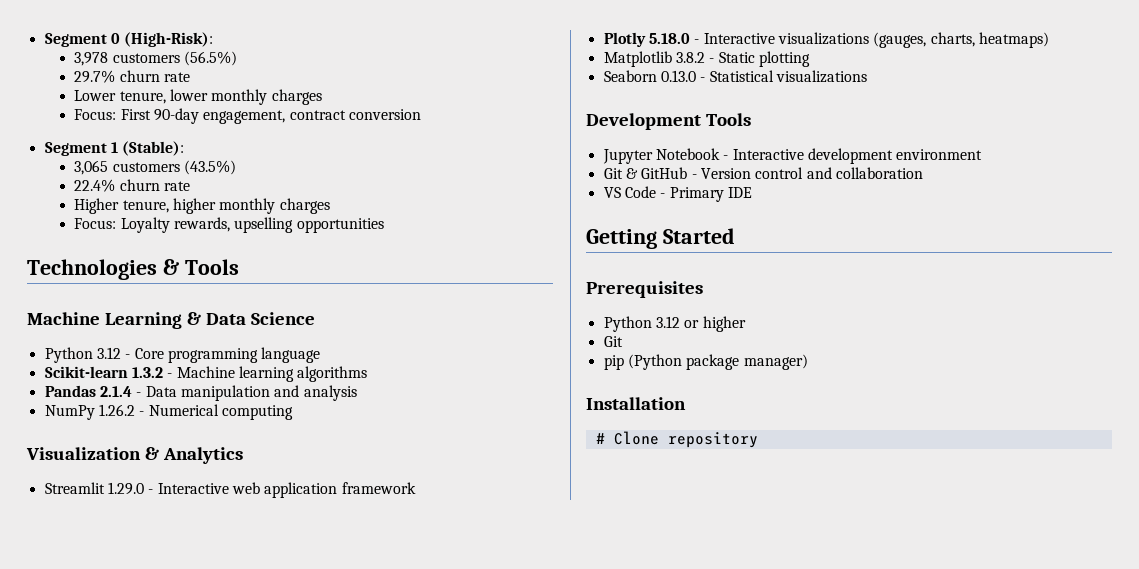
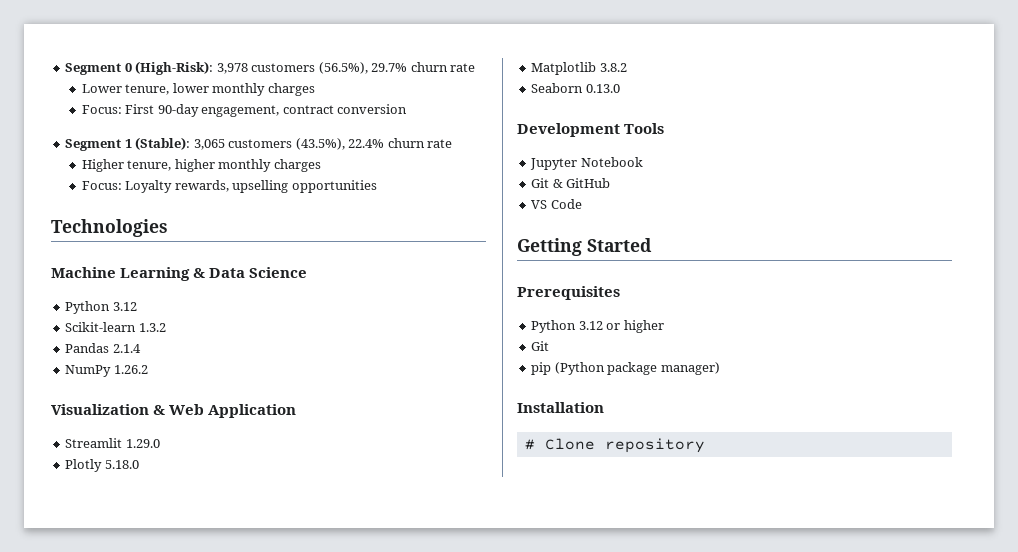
- Segment 0 (High-Risk):
- 3,978 customers (56.5%)
- 29.7% churn rate
+ Segment 0 (High-Risk): 3,978 customers (56.5%), 29.7% churn rate
- Segment 1 (Stable):
- 3,065 customers (43.5%)
- 22.4% churn rate
+ Segment 1 (Stable): 3,065 customers (43.5%), 22.4% churn rate
- Technologies & Tools
+ Technologies
  Machine Learning & Data Science
- Python 3.12 - Core programming language
- Scikit-learn 1.3.2 - Machine learning algorithms
- Pandas 2.1.4 - Data manipulation and analysis
+ Python 3.12
+ Scikit-learn 1.3.2
+ Pandas 2.1.4
- NumPy 1.26.2 - Numerical computing
+ NumPy 1.26.2
- Visualization & Analytics
+ Visualization & Web Application
- Streamlit 1.29.0 - Interactive web application framework
- Plotly 5.18.0 - Interactive visualizations (gauges, charts, heatmaps)
+ Streamlit 1.29.0
+ Plotly 5.18.0
- Matplotlib 3.8.2 - Static plotting
+ Matplotlib 3.8.2
- Seaborn 0.13.0 - Statistical visualizations
+ Seaborn 0.13.0
- Jupyter Notebook - Interactive development environment
+ Jupyter Notebook
- Git & GitHub - Version control and collaboration
+ Git & GitHub
- VS Code - Primary IDE
+ VS Code

